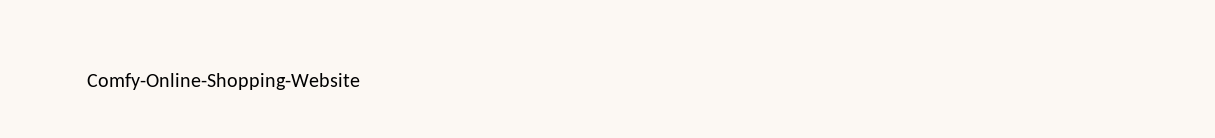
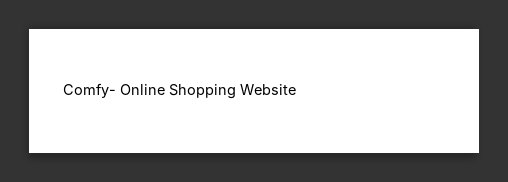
- Comfy-Online-Shopping-Website
+ Comfy- Online Shopping Website

